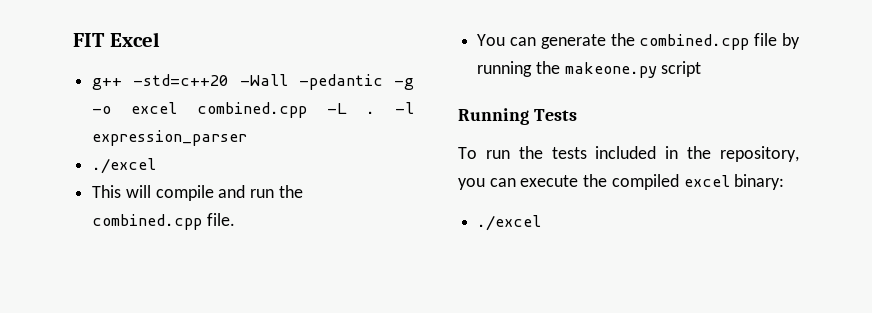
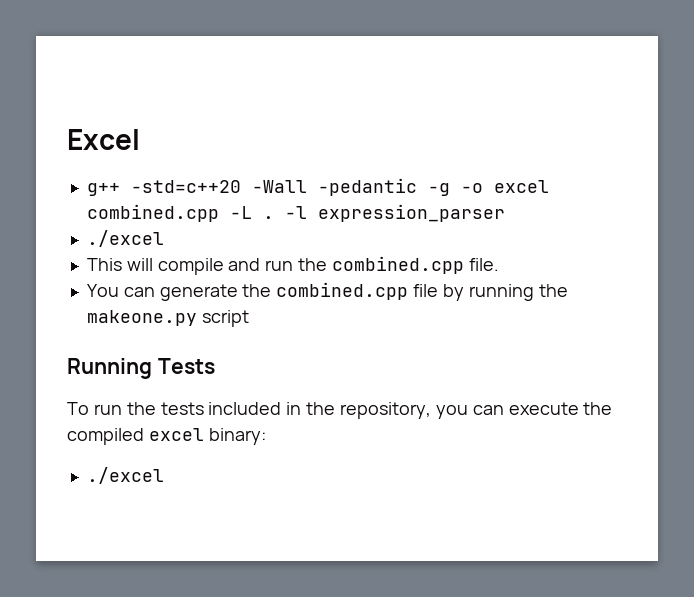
- FIT Excel
+ Excel

